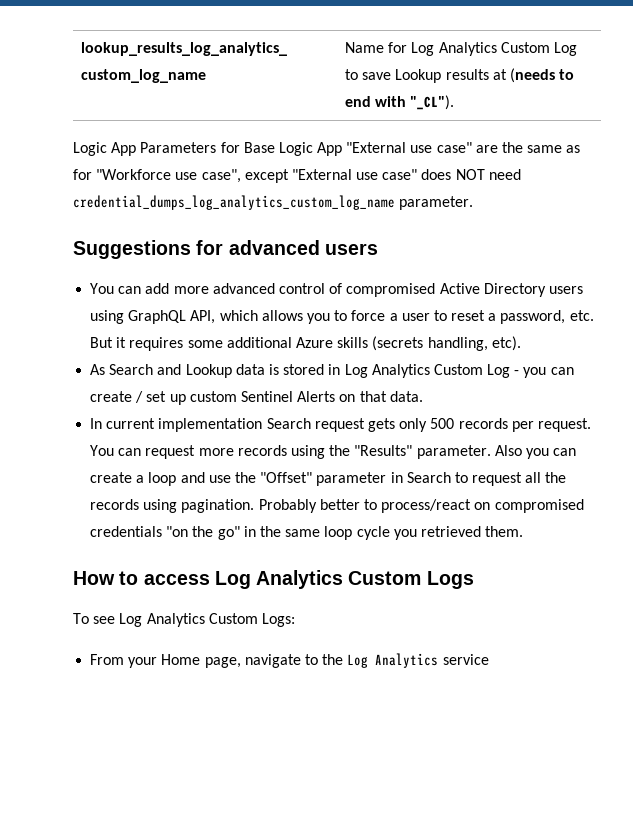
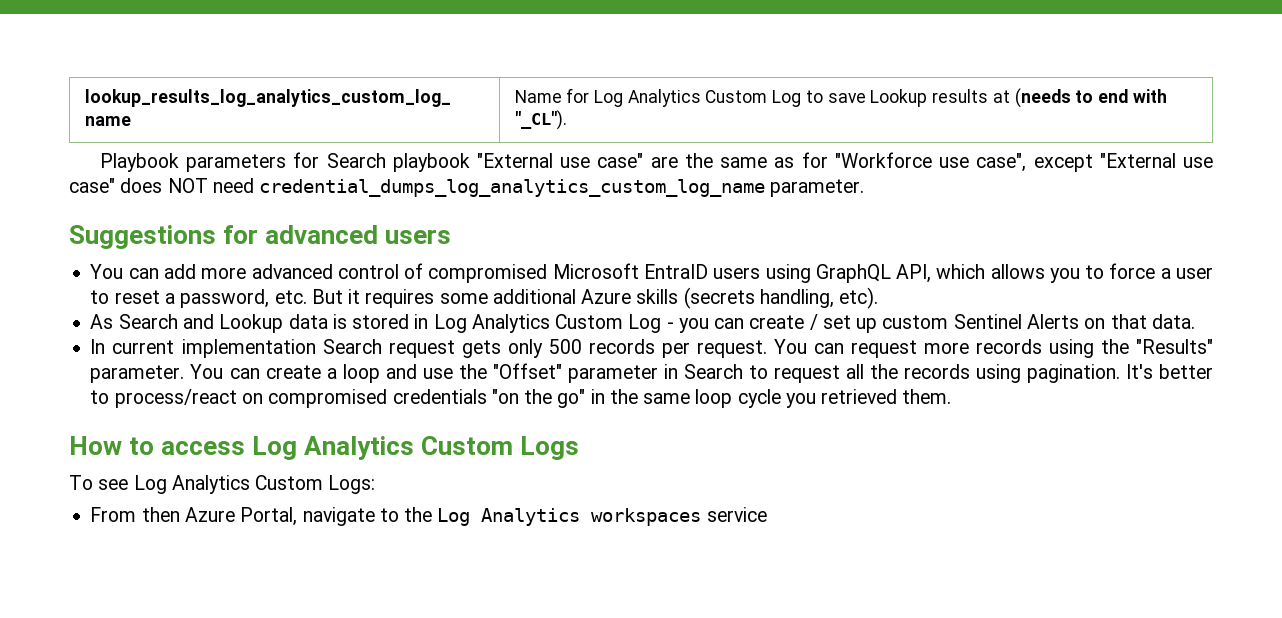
- Logic App Parameters for Base Logic App "External use case" are the same as for "Workforce use case", except "External use case" does NOT need credential_dumps_log_analytics_custom_log_name parameter.
+ Playbook parameters for Search playbook "External use case" are the same as for "Workforce use case", except "External use case" does NOT need credential_dumps_log_analytics_custom_log_name parameter.
- You can add more advanced control of compromised Active Directory users using GraphQL API, which allows you to force a user to reset a password, etc. But it requires some additional Azure skills (secrets handling, etc).
+ You can add more advanced control of compromised Microsoft EntraID users using GraphQL API, which allows you to force a user to reset a password, etc. But it requires some additional Azure skills (secrets handling, etc).
- Also you can create a loop and use the "Offset" parameter in Search to request all the records using pagination.
+ You can create a loop and use the "Offset" parameter in Search to request all the records using pagination.
- Probably better to process/react on compromised credentials "on the go" in the same loop cycle you retrieved them.
+ It's better to process/react on compromised credentials "on the go" in the same loop cycle you retrieved them.
- From your Home page, navigate to the Log Analytics service
+ From then Azure Portal, navigate to the Log Analytics workspaces service

